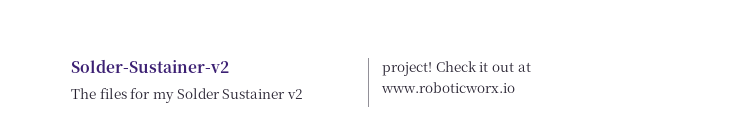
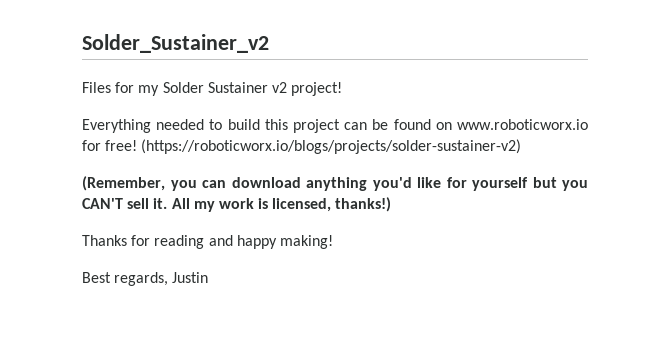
- Solder-Sustainer-v2
- The files for my Solder Sustainer v2 project! Check it out at www.roboticworx.io
+ Solder_Sustainer_v2
+ Files for my Solder Sustainer v2 project!
+ Everything needed to build this project can be found on www.roboticworx.io for free! (https://roboticworx.io/blogs/projects/solder-sustainer-v2)
+ (Remember, you can download anything you'd like for yourself but you CAN'T sell it. All my work is licensed, thanks!)
+ Thanks for reading and happy making!
+ Best regards, Justin

